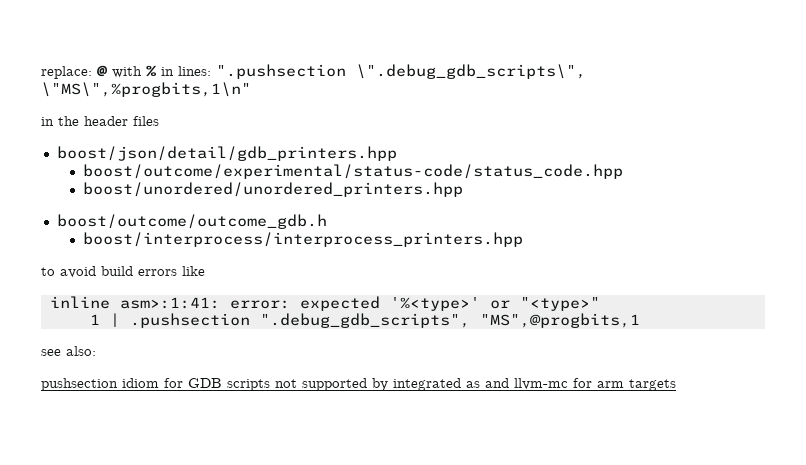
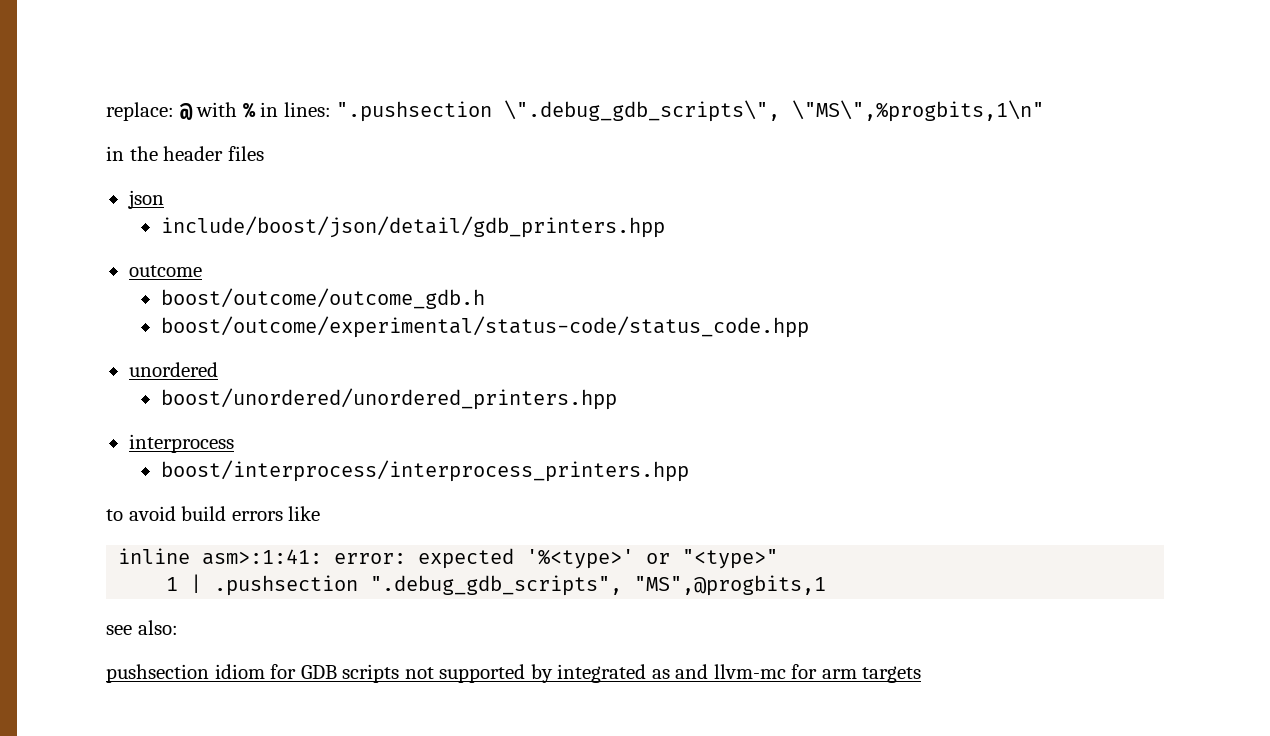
- boost/json/detail/gdb_printers.hpp
+ json
+ include/boost/json/detail/gdb_printers.hpp
+ outcome
+ boost/outcome/outcome_gdb.h
+ unordered
- boost/outcome/outcome_gdb.h
+ interprocess

